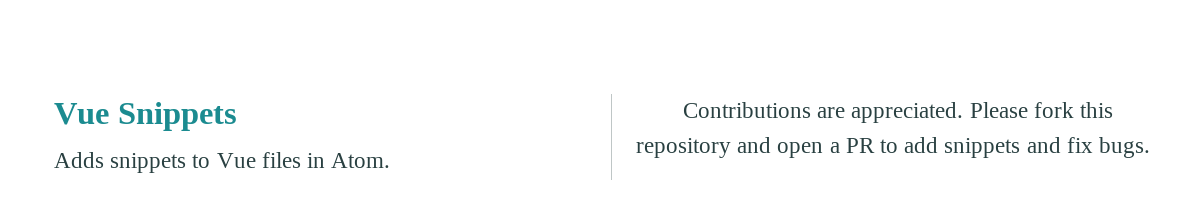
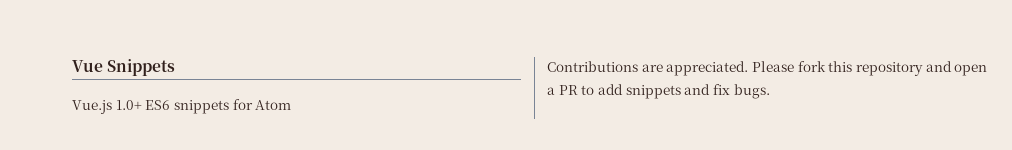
- Adds snippets to Vue files in Atom.
+ Vue.js 1.0+ ES6 snippets for Atom

